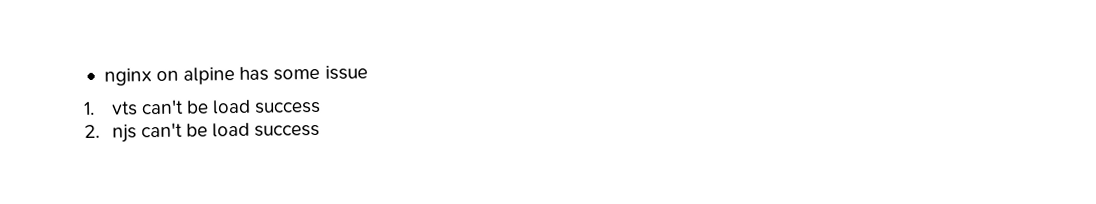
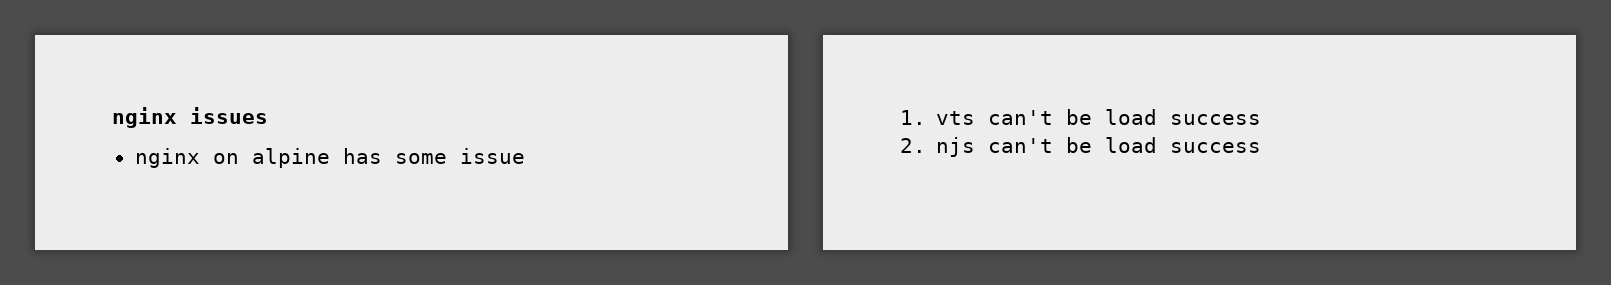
+ nginx issues

